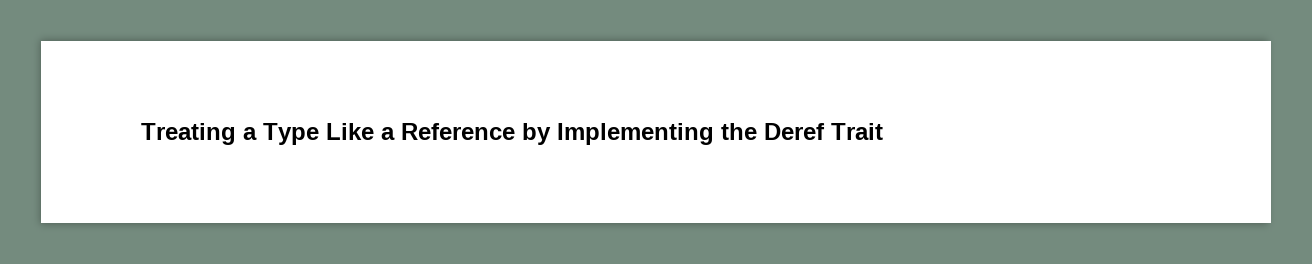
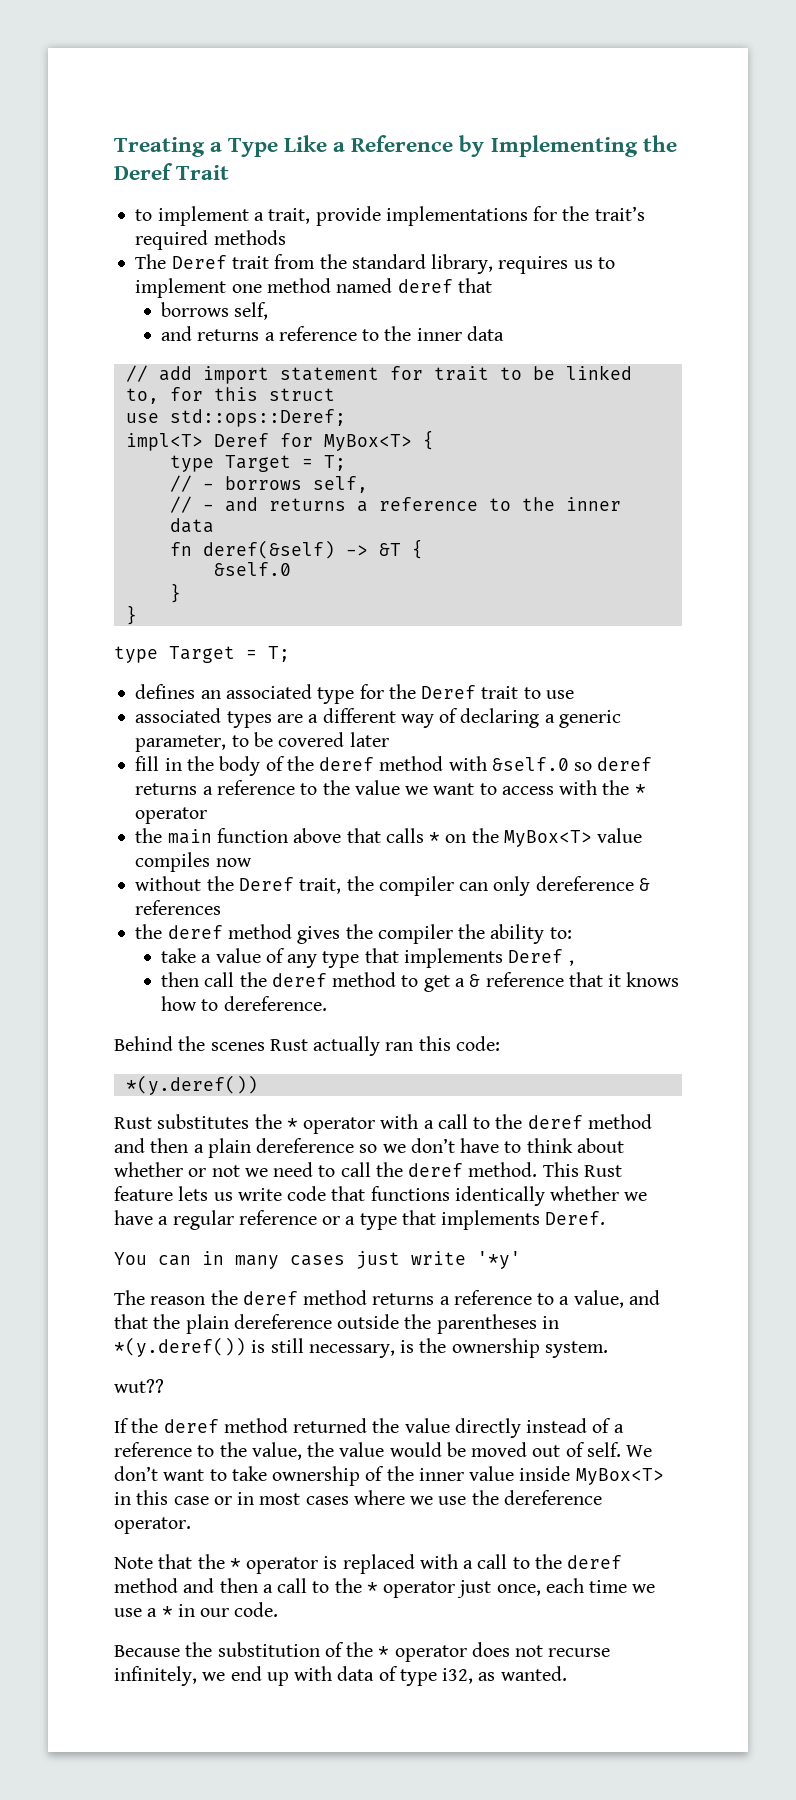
+ to implement a trait, provide implementations for the trait’s required methods
+ The Deref trait from the standard library, requires us to implement one method named deref that
+ borrows self,
+ and returns a reference to the inner data
+ // add import statement for trait to be linked to, for this struct
+ use std::ops::Deref;
+ impl<T> Deref for MyBox<T> {
+ type Target = T;
+ // - borrows self,
+ // - and returns a reference to the inner data
+ fn deref(&self) -> &T {
+ &self.0
+ }
+ }
+ type Target = T;
+ defines an associated type for the Deref trait to use
+ associated types are a different way of declaring a generic parameter, to be covered later
+ fill in the body of the deref method with &self.0 so deref returns a reference to the value we want to access with the * operator
+ the main function above that calls * on the MyBox<T> value compiles now
+ without the Deref trait, the compiler can only dereference & references
+ the deref method gives the compiler the ability to:
+ take a value of any type that implements Deref ,
+ then call the deref method to get a & reference that it knows how to dereference.
+ Behind the scenes Rust actually ran this code:
+ *(y.deref())
+ Rust substitutes the * operator with a call to the deref method and then a plain dereference so we don’t have to think about whether or not we need to call the deref method. This Rust feature lets us write code that functions identically whether we have a regular reference or a type that implements Deref.
+ You can in many cases just write '*y'
+ The reason the deref method returns a reference to a value, and that the plain dereference outside the parentheses in *(y.deref()) is still necessary, is the ownership system.
+ wut??
+ If the deref method returned the value directly instead of a reference to the value, the value would be moved out of self. We don’t want to take ownership of the inner value inside MyBox<T> in this case or in most cases where we use the dereference operator.
+ Note that the * operator is replaced with a call to the deref method and then a call to the * operator just once, each time we use a * in our code.
+ Because the substitution of the * operator does not recurse infinitely, we end up with data of type i32, as wanted.

